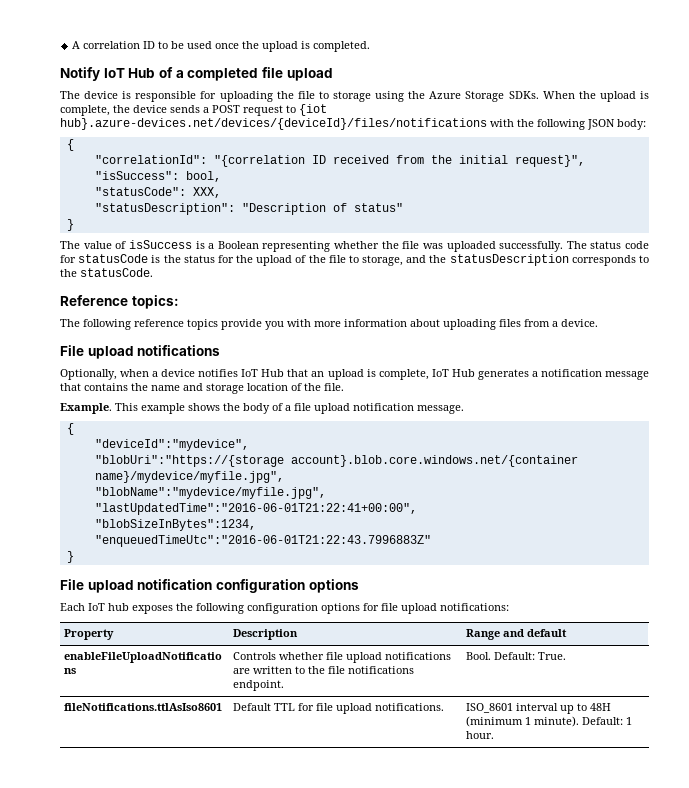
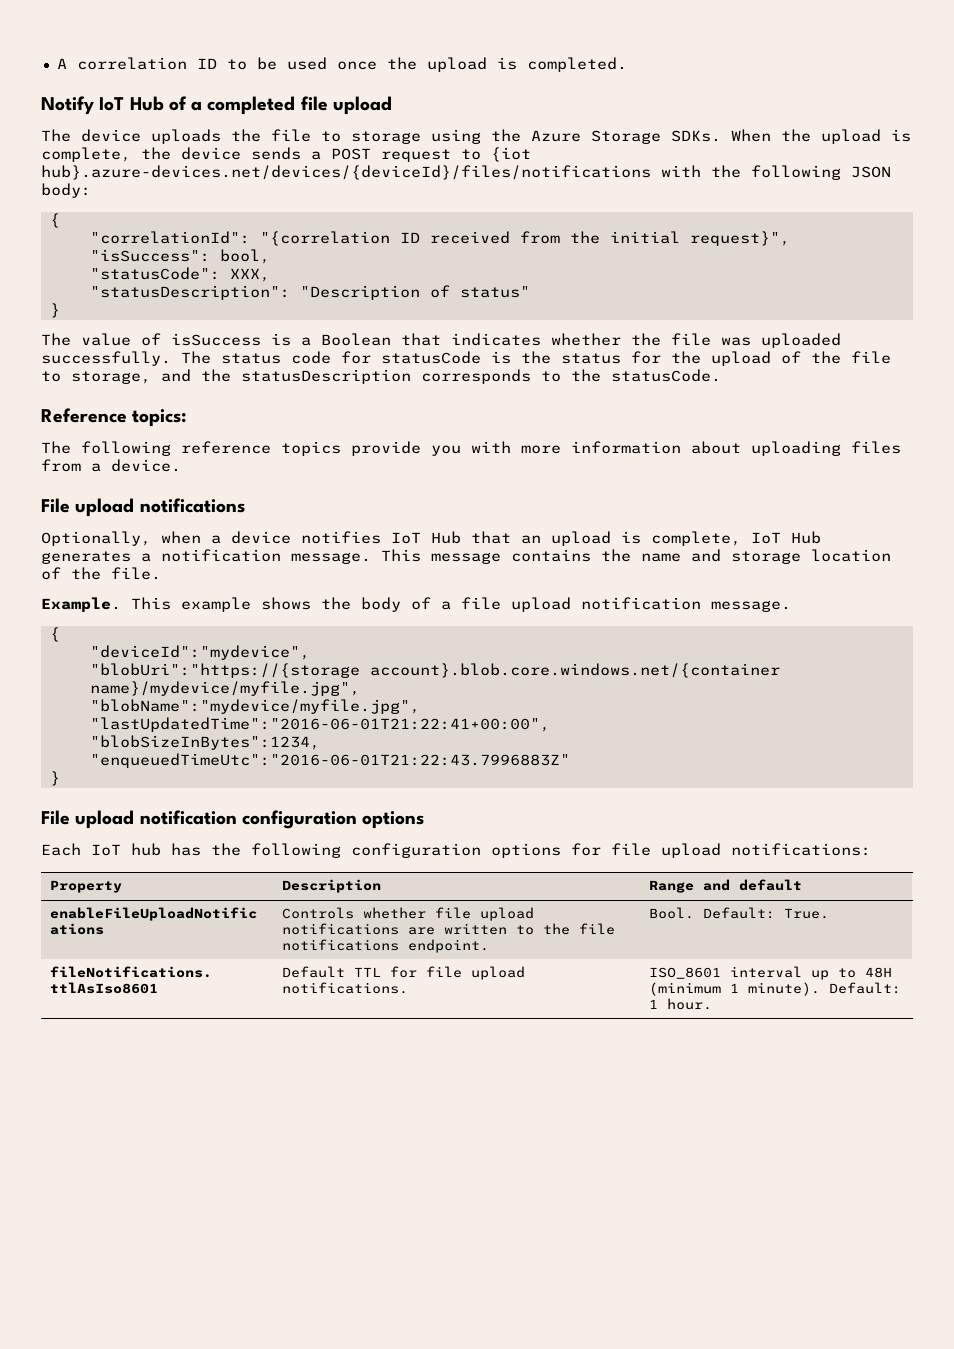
- The device is responsible for uploading the file to storage using the Azure Storage SDKs.
+ The device uploads the file to storage using the Azure Storage SDKs.
- The value of isSuccess is a Boolean representing whether the file was uploaded successfully.
+ The value of isSuccess is a Boolean that indicates whether the file was uploaded successfully.
- Optionally, when a device notifies IoT Hub that an upload is complete, IoT Hub generates a notification message that contains the name and storage location of the file.
+ Optionally, when a device notifies IoT Hub that an upload is complete, IoT Hub generates a notification message. This message contains the name and storage location of the file.
- Each IoT hub exposes the following configuration options for file upload notifications:
+ Each IoT hub has the following configuration options for file upload notifications:

